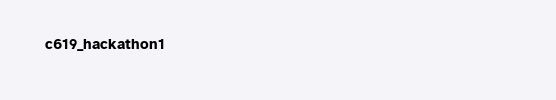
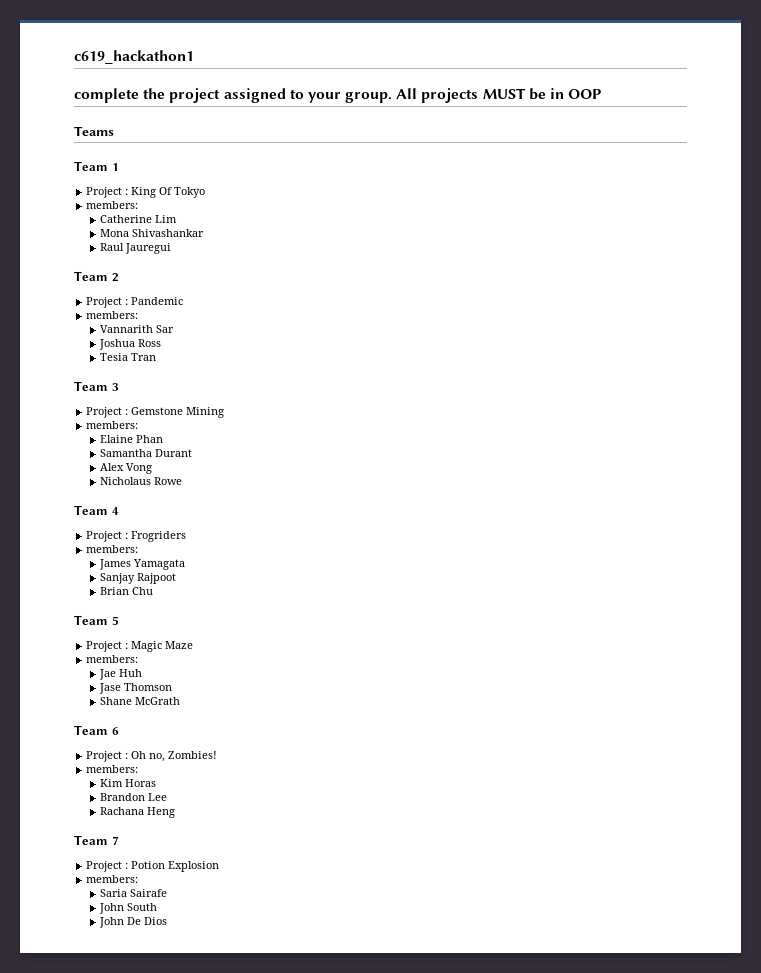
+ complete the project assigned to your group. All projects MUST be in OOP
+ Teams
+ Team 1
+ Project : King Of Tokyo
+ members:
+ Catherine Lim
+ Mona Shivashankar
+ Raul Jauregui
+ Team 2
+ Project : Pandemic
+ members:
+ Vannarith Sar
+ Joshua Ross
+ Tesia Tran
+ Team 3
+ Project : Gemstone Mining
+ members:
+ Elaine Phan
+ Samantha Durant
+ Alex Vong
+ Nicholaus Rowe
+ Team 4
+ Project : Frogriders
+ members:
+ James Yamagata
+ Sanjay Rajpoot
+ Brian Chu
+ Team 5
+ Project : Magic Maze
+ members:
+ Jae Huh
+ Jase Thomson
+ Shane McGrath
+ Team 6
+ Project : Oh no, Zombies!
+ members:
+ Kim Horas
+ Brandon Lee
+ Rachana Heng
+ Team 7
+ Project : Potion Explosion
+ members:
+ Saria Sairafe
+ John South
+ John De Dios

